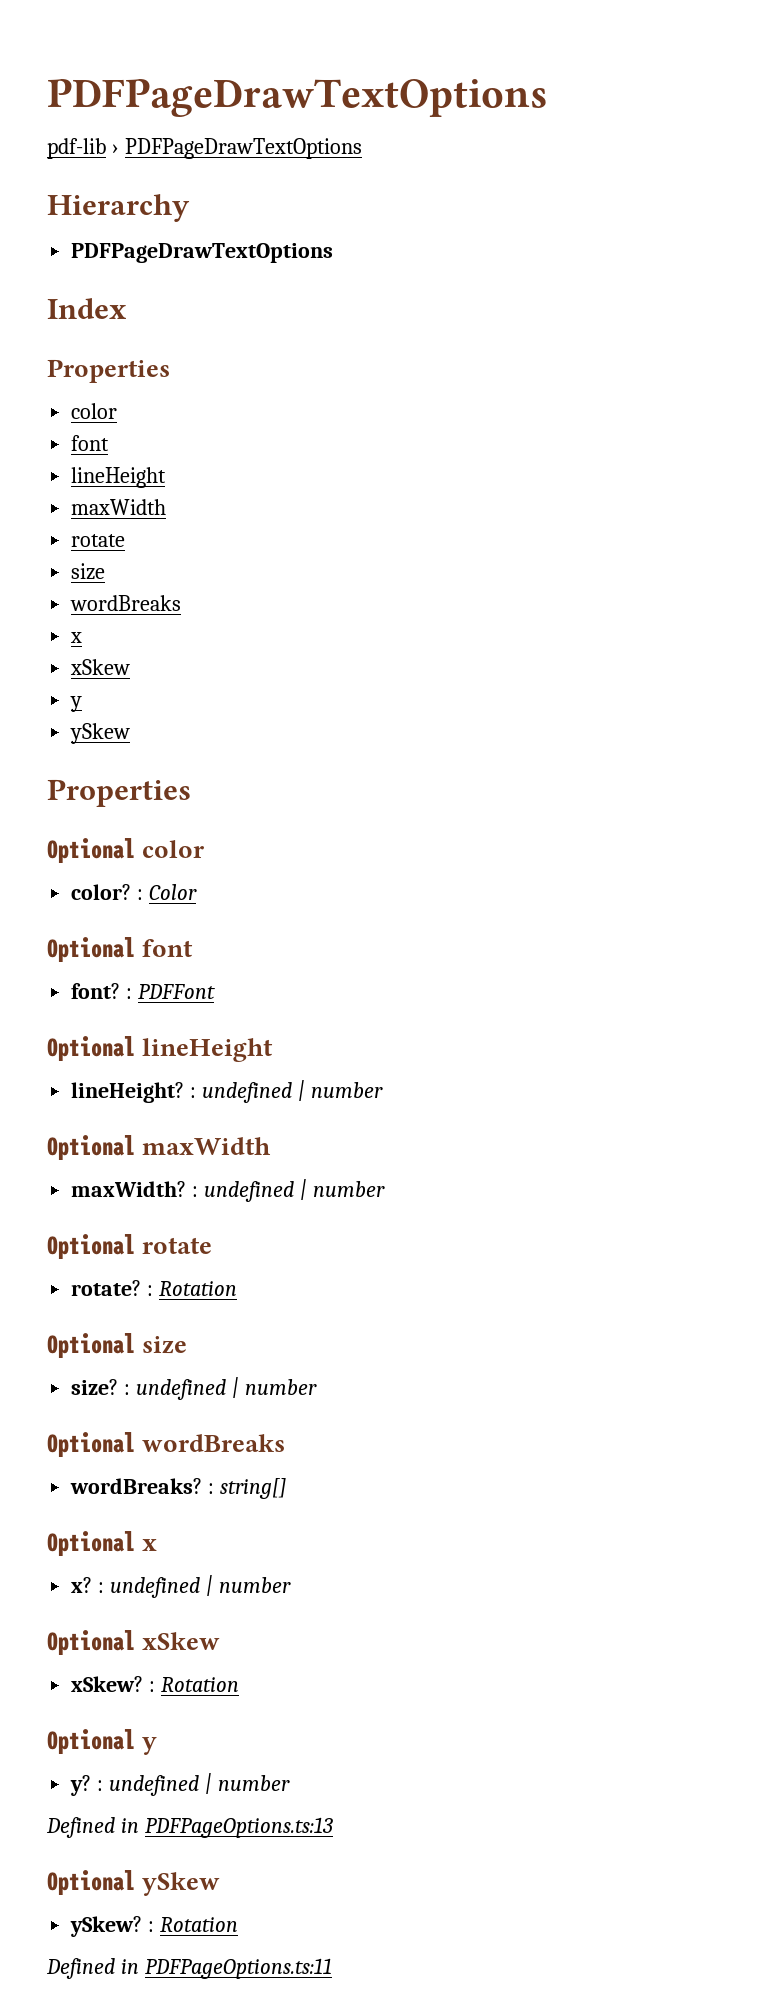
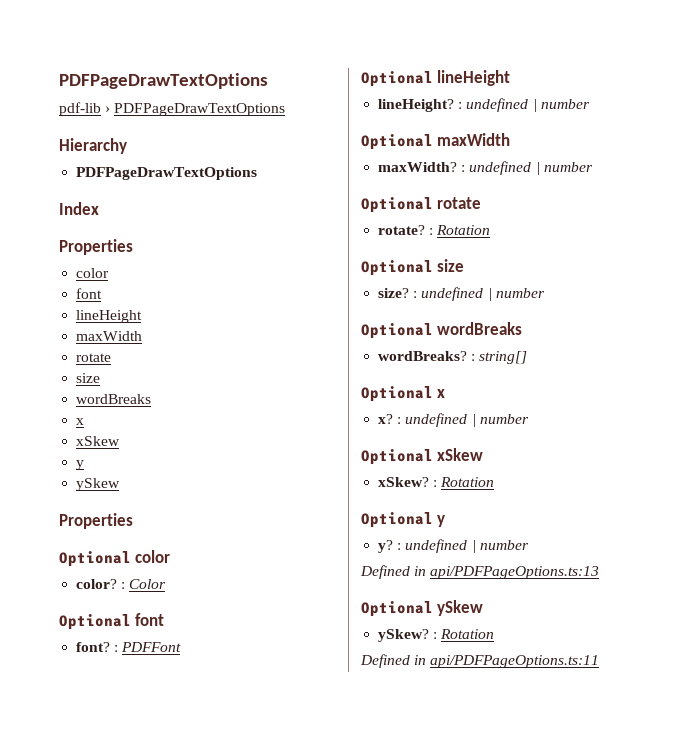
- Defined in PDFPageOptions.ts:13
+ Defined in api/PDFPageOptions.ts:13
- Defined in PDFPageOptions.ts:11
+ Defined in api/PDFPageOptions.ts:11

